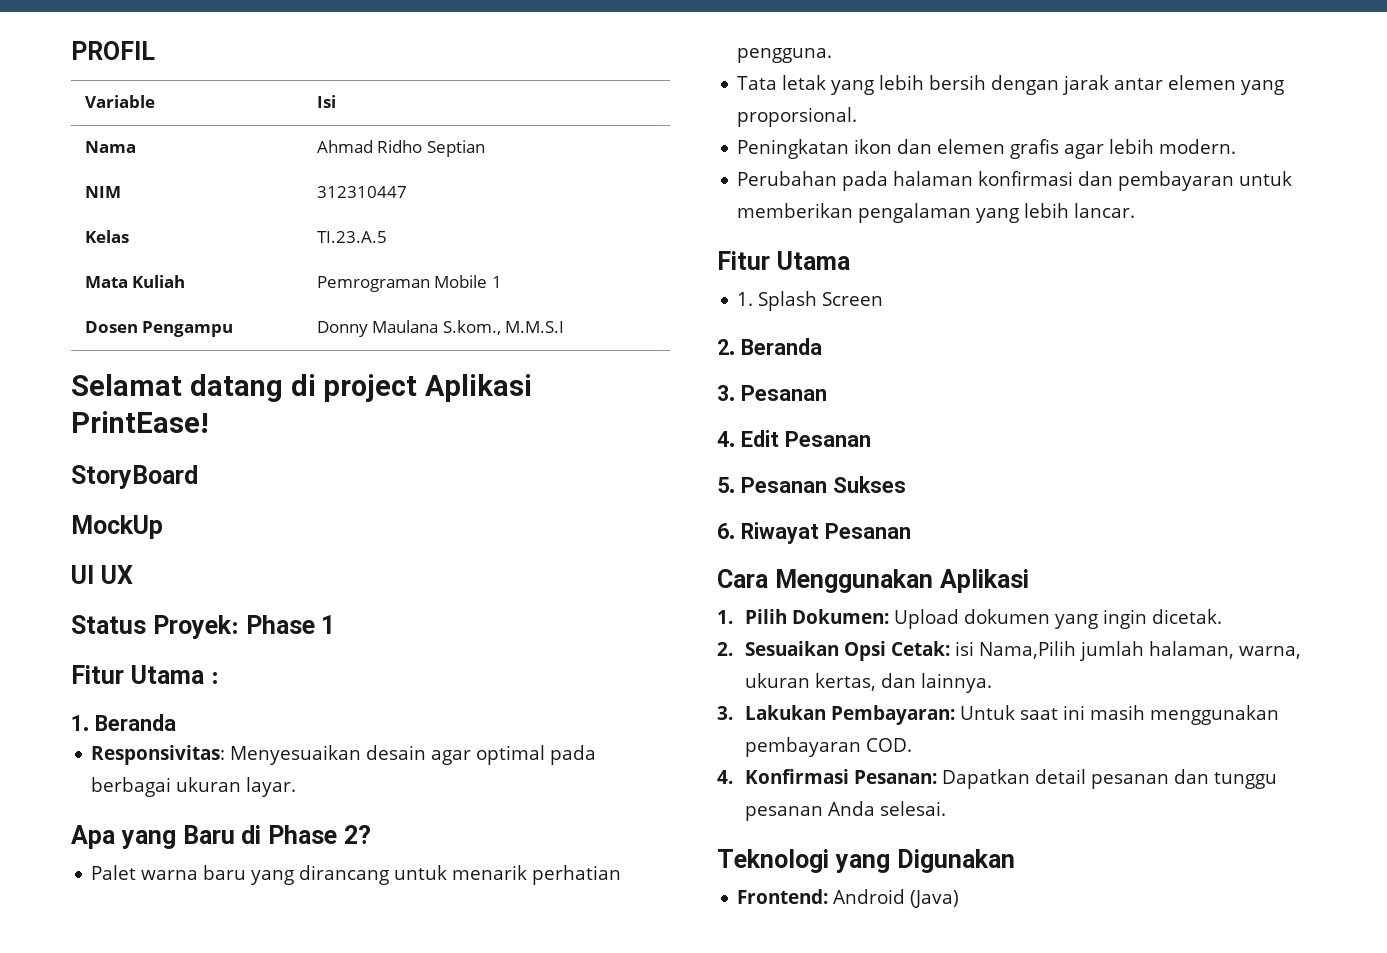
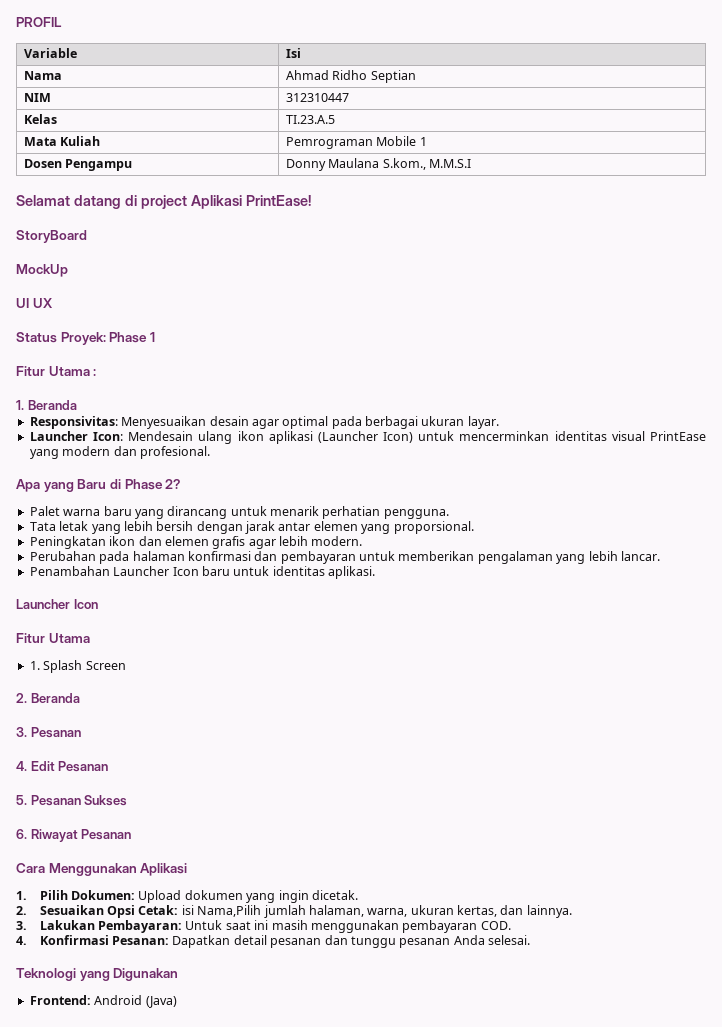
+ Launcher Icon: Mendesain ulang ikon aplikasi (Launcher Icon) untuk mencerminkan identitas visual PrintEase yang modern dan profesional.
+ Penambahan Launcher Icon baru untuk identitas aplikasi.
+ Launcher Icon

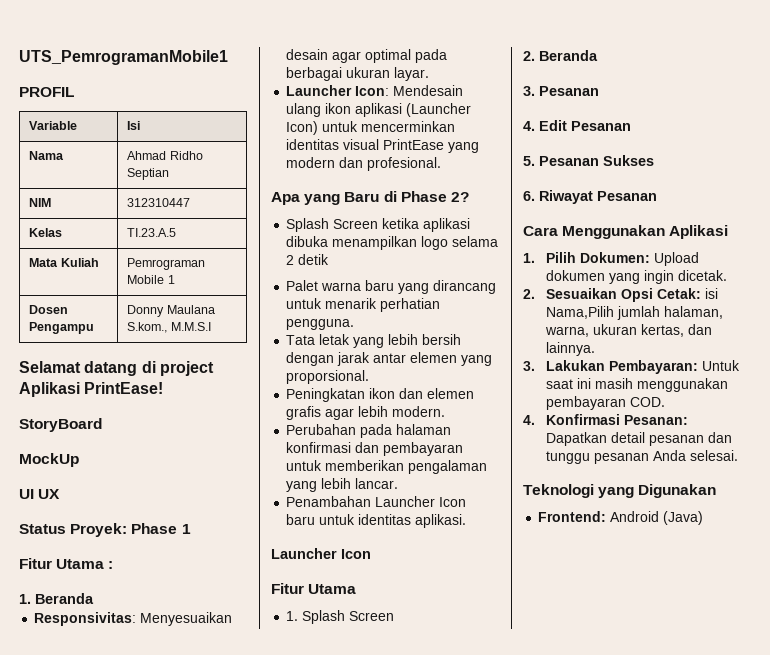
+ UTS_PemrogramanMobile1
+ Splash Screen ketika aplikasi dibuka menampilkan logo selama 2 detik

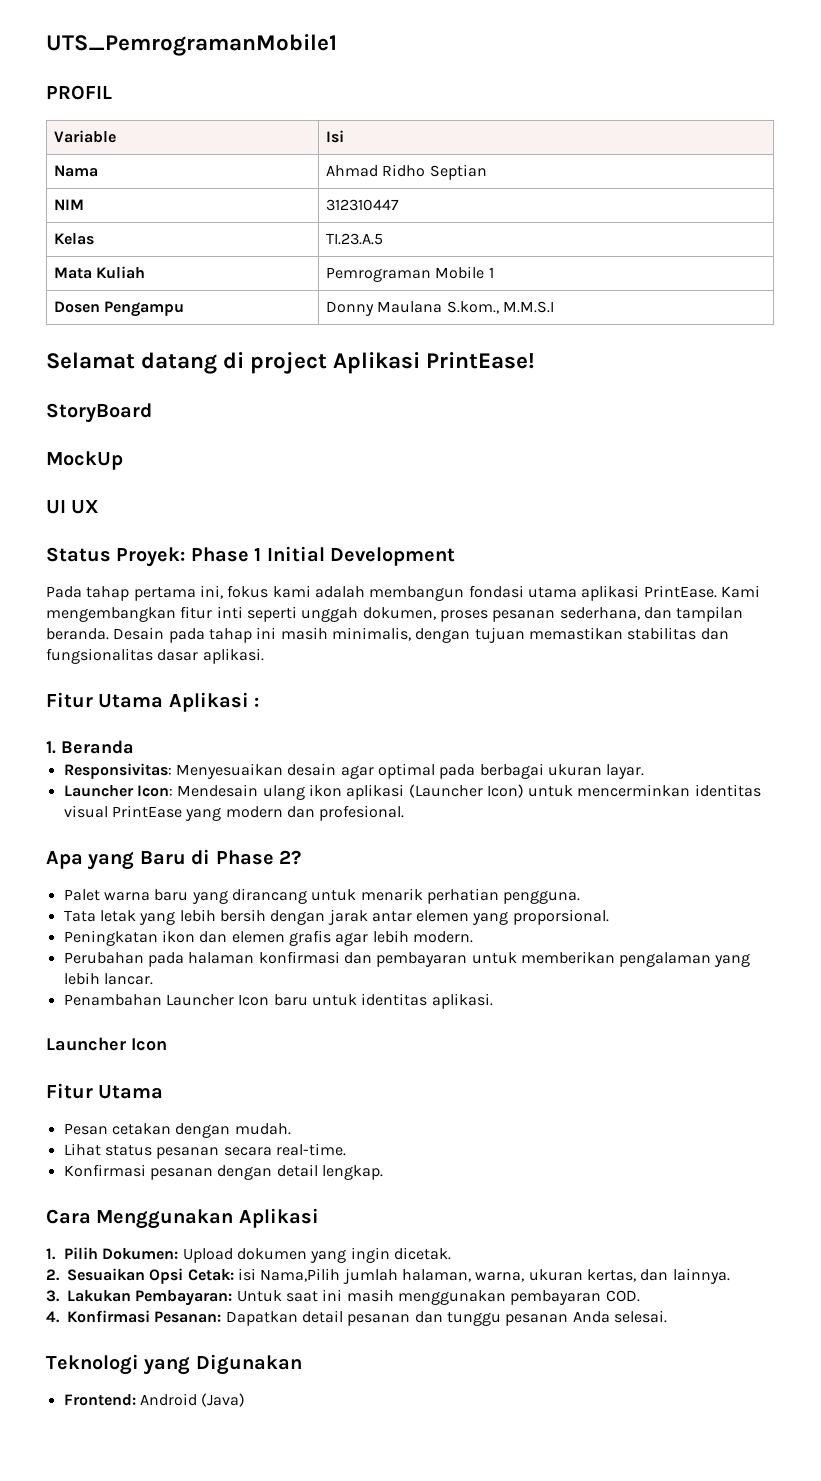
- Status Proyek: Phase 1
- Fitur Utama :
+ Status Proyek: Phase 1 Initial Development
+ Pada tahap pertama ini, fokus kami adalah membangun fondasi utama aplikasi PrintEase. Kami mengembangkan fitur inti seperti unggah dokumen, proses pesanan sederhana, dan tampilan beranda. Desain pada tahap ini masih minimalis, dengan tujuan memastikan stabilitas dan fungsionalitas dasar aplikasi.
+ Fitur Utama Aplikasi :
- Splash Screen ketika aplikasi dibuka menampilkan logo selama 2 detik
- 1. Splash Screen
- 2. Beranda
- 3. Pesanan
- 4. Edit Pesanan
- 5. Pesanan Sukses
- 6. Riwayat Pesanan
+ Pesan cetakan dengan mudah.
+ Lihat status pesanan secara real-time.
+ Konfirmasi pesanan dengan detail lengkap.

